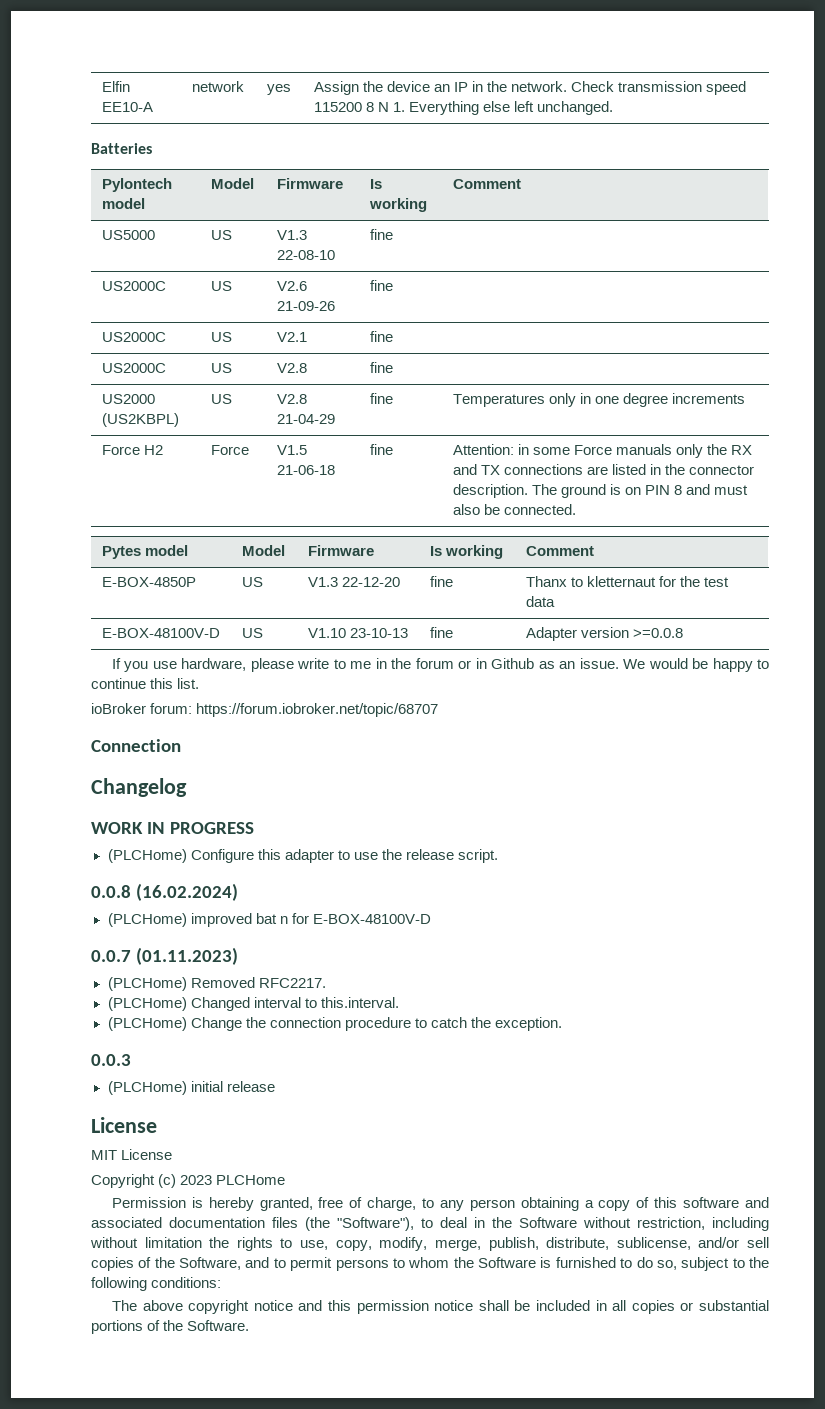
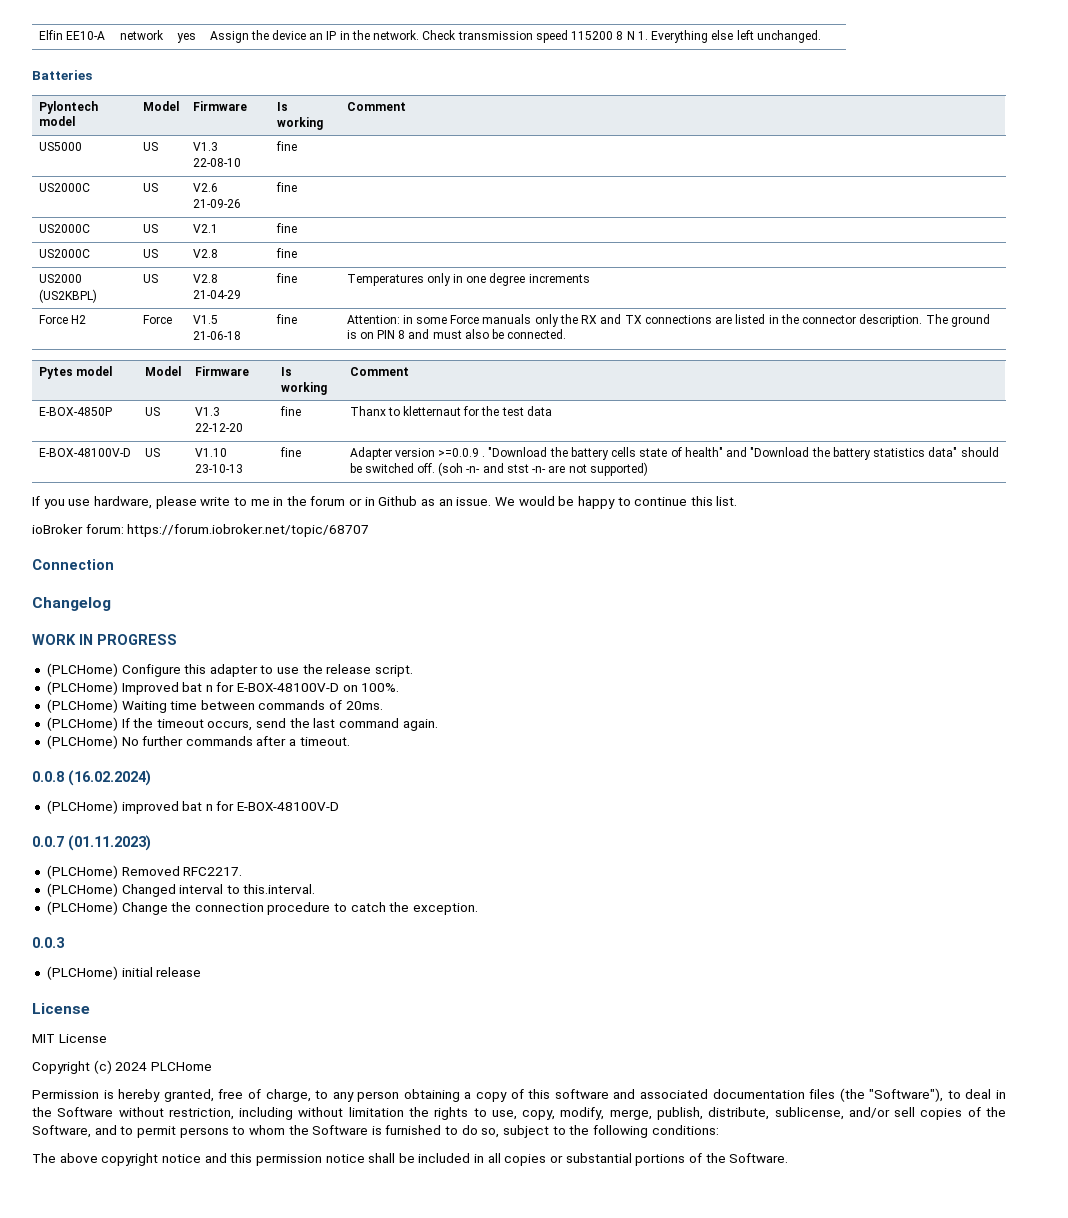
- E-BOX-48100V-D | US | V1.10 23-10-13 | fine | Adapter version >=0.0.8
+ E-BOX-48100V-D | US | V1.10 23-10-13 | fine | Adapter version >=0.0.9 . "Download the battery cells state of health" and "Download the battery statistics data" should be switched off. (soh -n- and stst -n- are not supported)
+ (PLCHome) Improved bat n for E-BOX-48100V-D on 100%.
+ (PLCHome) Waiting time between commands of 20ms.
+ (PLCHome) If the timeout occurs, send the last command again.
+ (PLCHome) No further commands after a timeout.
- Copyright (c) 2023 PLCHome
+ Copyright (c) 2024 PLCHome

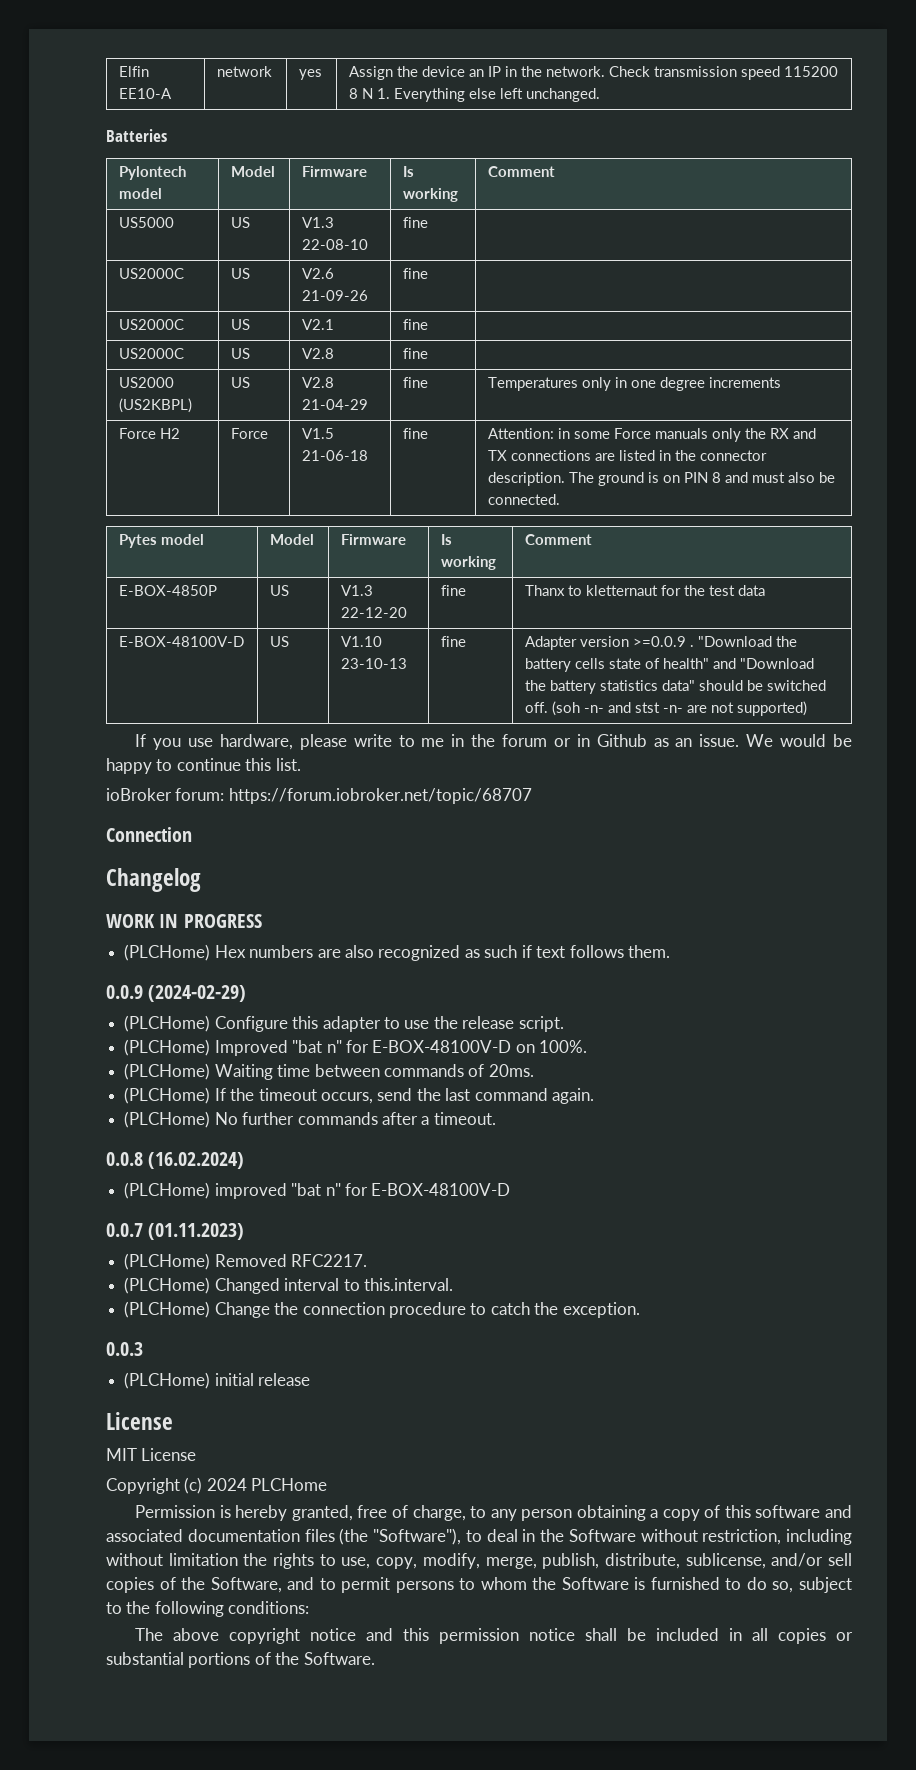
+ (PLCHome) Hex numbers are also recognized as such if text follows them.
+ 0.0.9 (2024-02-29)
- (PLCHome) Improved bat n for E-BOX-48100V-D on 100%.
+ (PLCHome) Improved "bat n" for E-BOX-48100V-D on 100%.
- (PLCHome) improved bat n for E-BOX-48100V-D
+ (PLCHome) improved "bat n" for E-BOX-48100V-D

